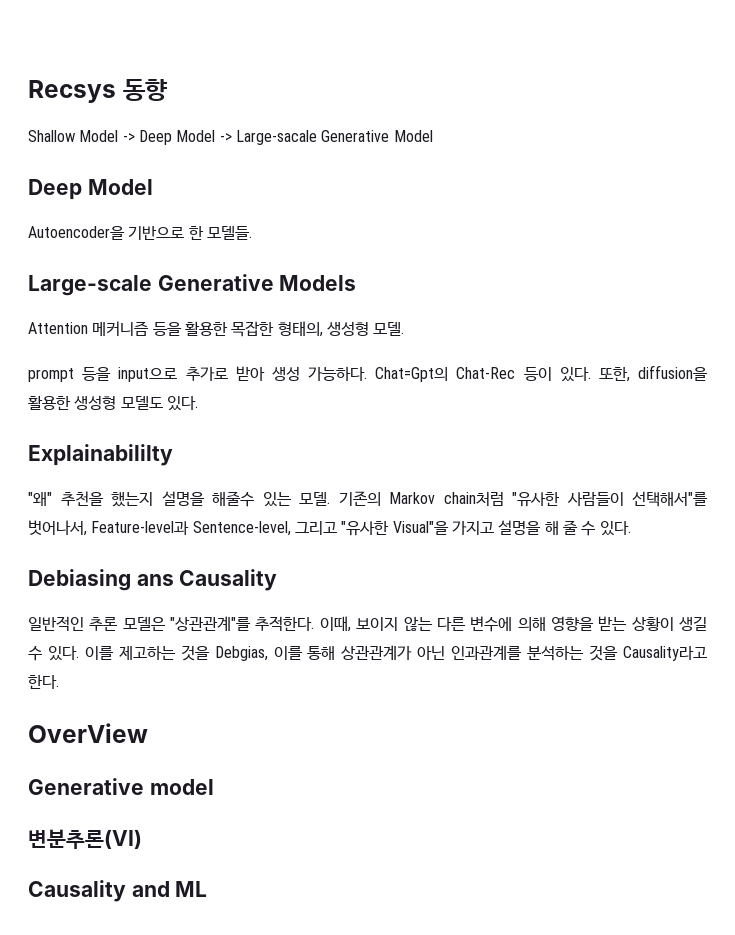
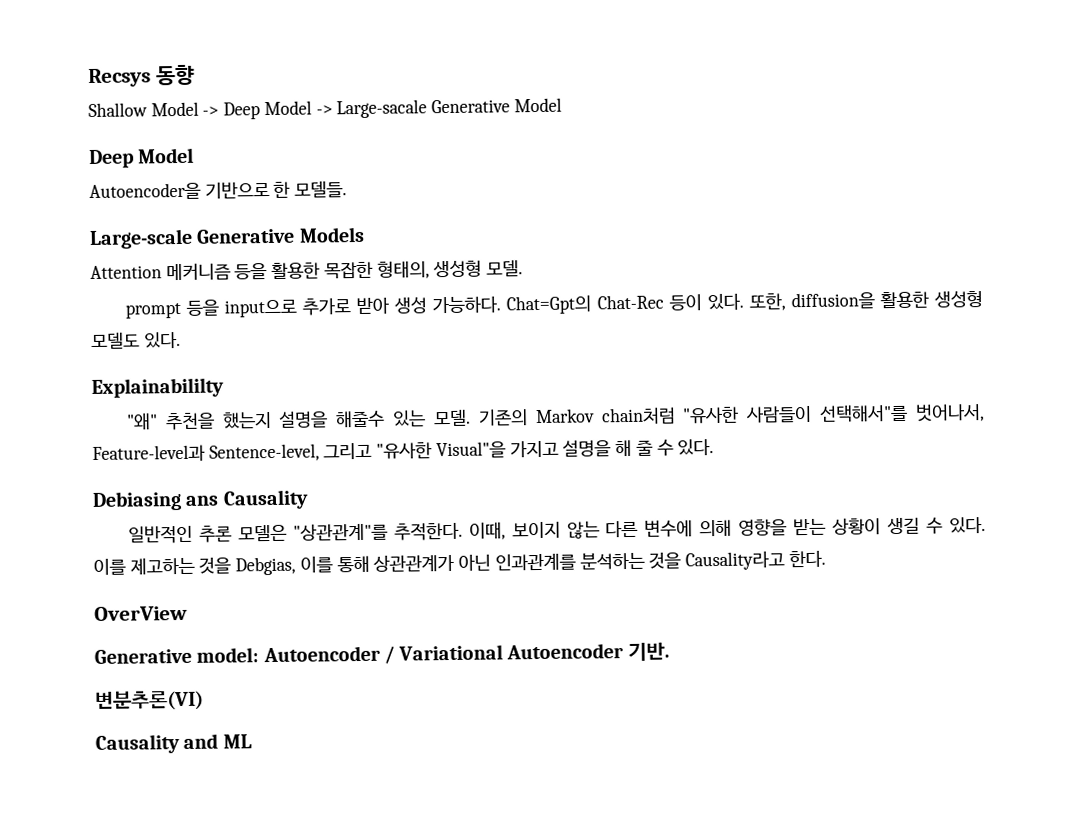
- Generative model
+ Generative model: Autoencoder / Variational Autoencoder 기반.

